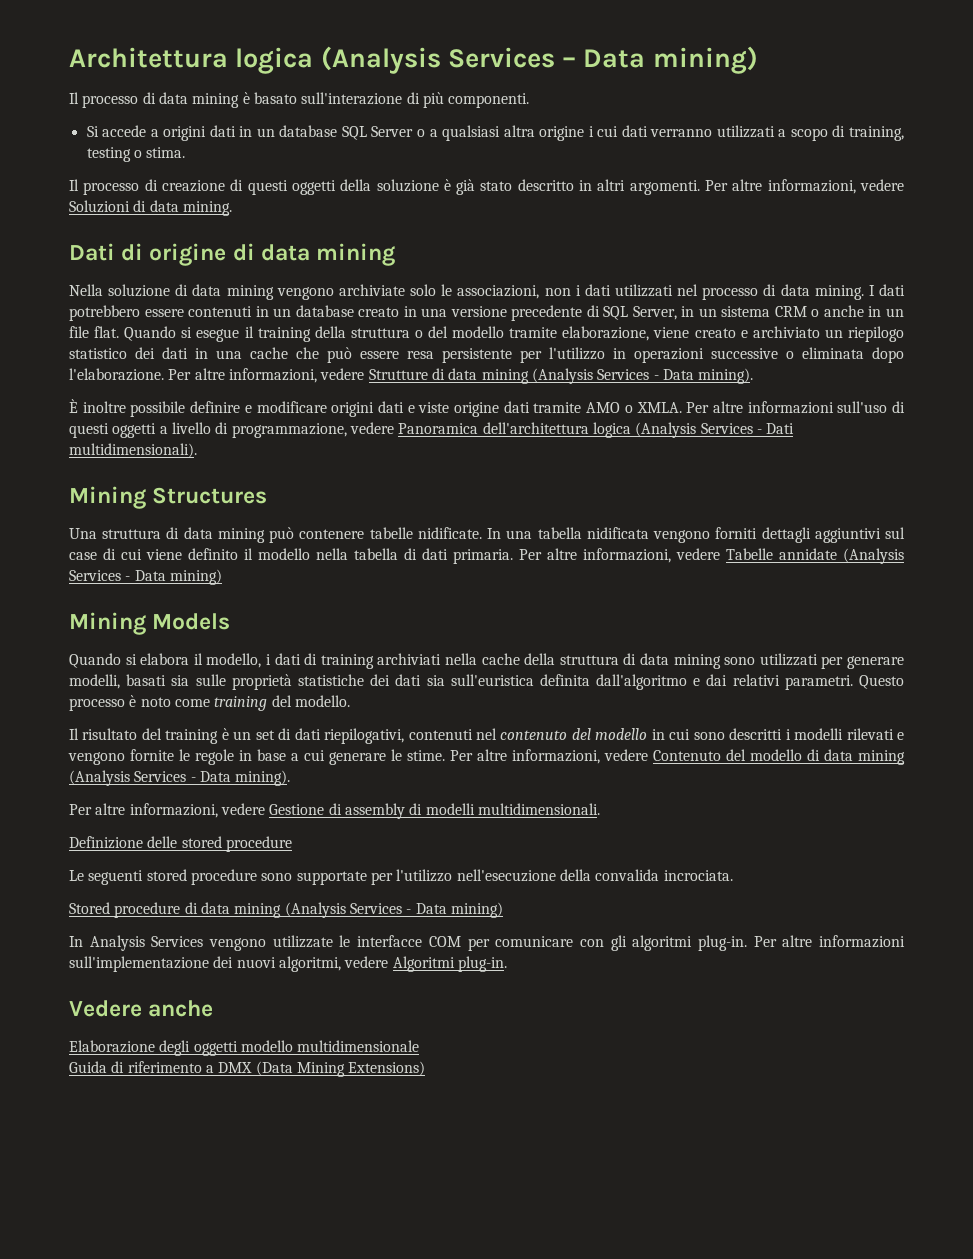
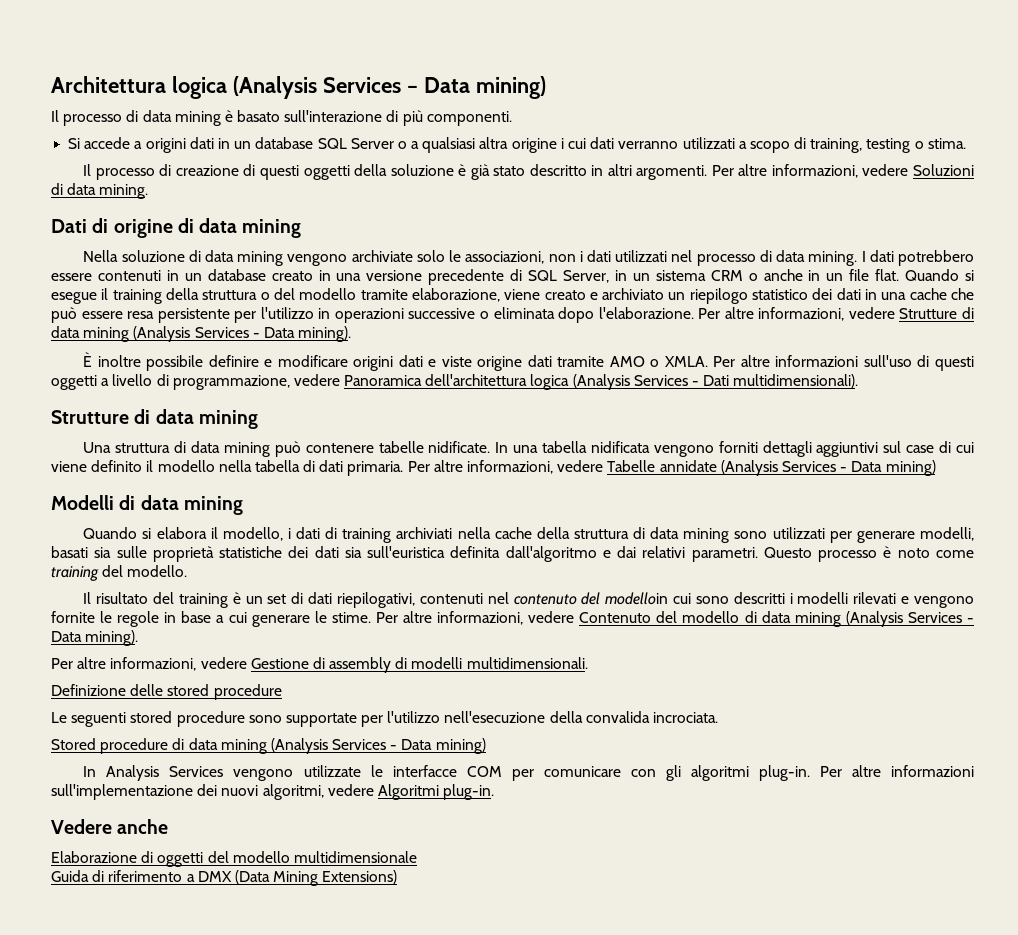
  Per altre informazioni sull'uso di questi oggetti a livello di programmazione, vedere Panoramica dell'architettura logica (Analysis Services - Dati multidimensionali).
- Mining Structures
+ Strutture di data mining
- Mining Models
+ Modelli di data mining
- Il risultato del training è un set di dati riepilogativi, contenuti nel contenuto del modello in cui sono descritti i modelli rilevati e vengono fornite le regole in base a cui generare le stime.
+ Il risultato del training è un set di dati riepilogativi, contenuti nel contenuto del modelloin cui sono descritti i modelli rilevati e vengono fornite le regole in base a cui generare le stime.
- Elaborazione degli oggetti modello multidimensionale
+ Elaborazione di oggetti del modello multidimensionale

